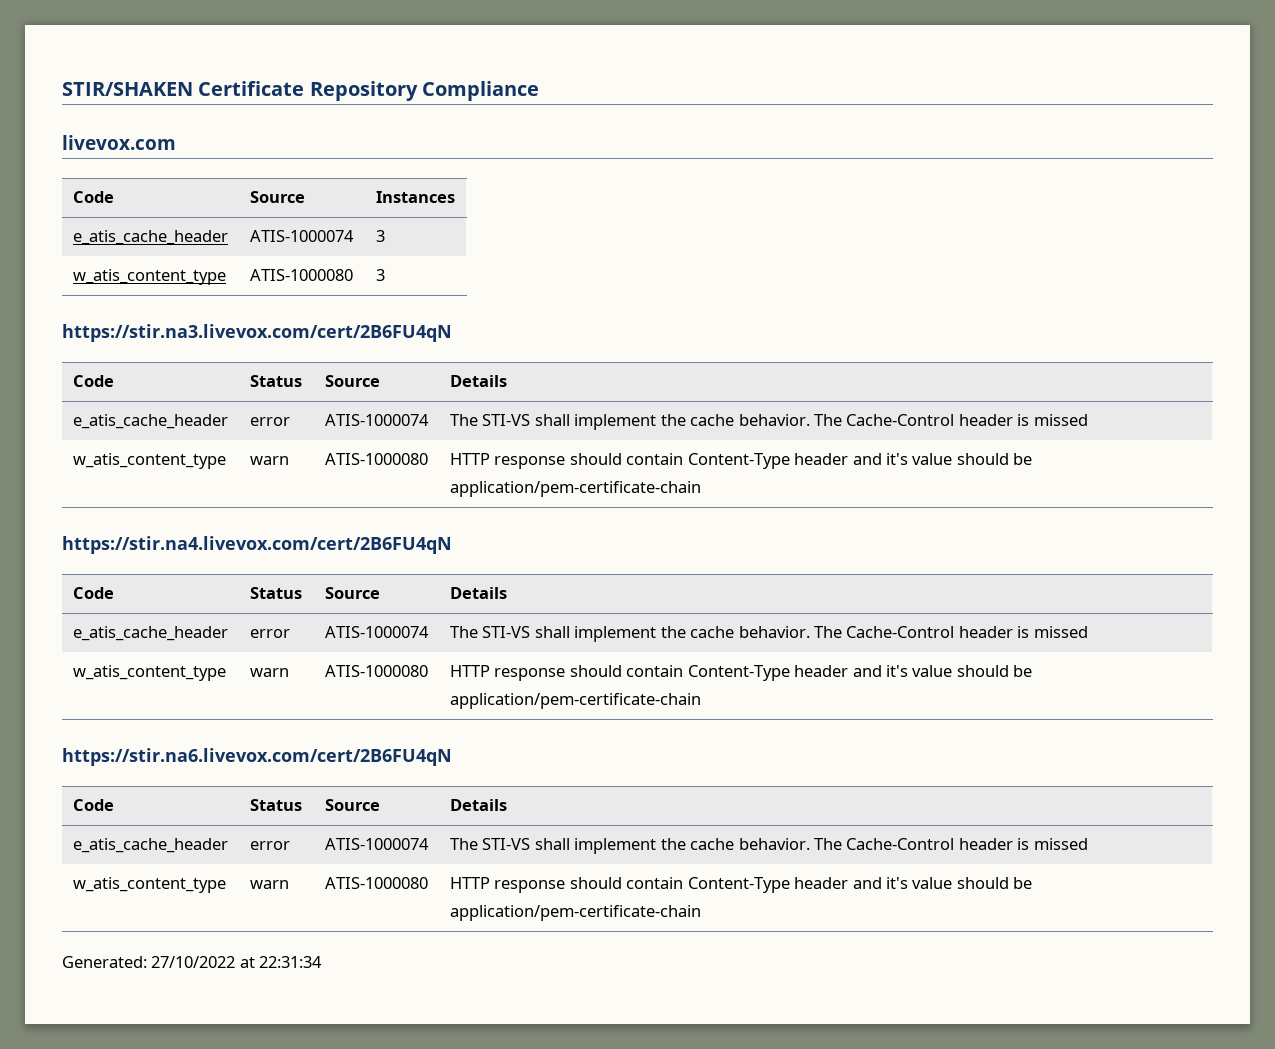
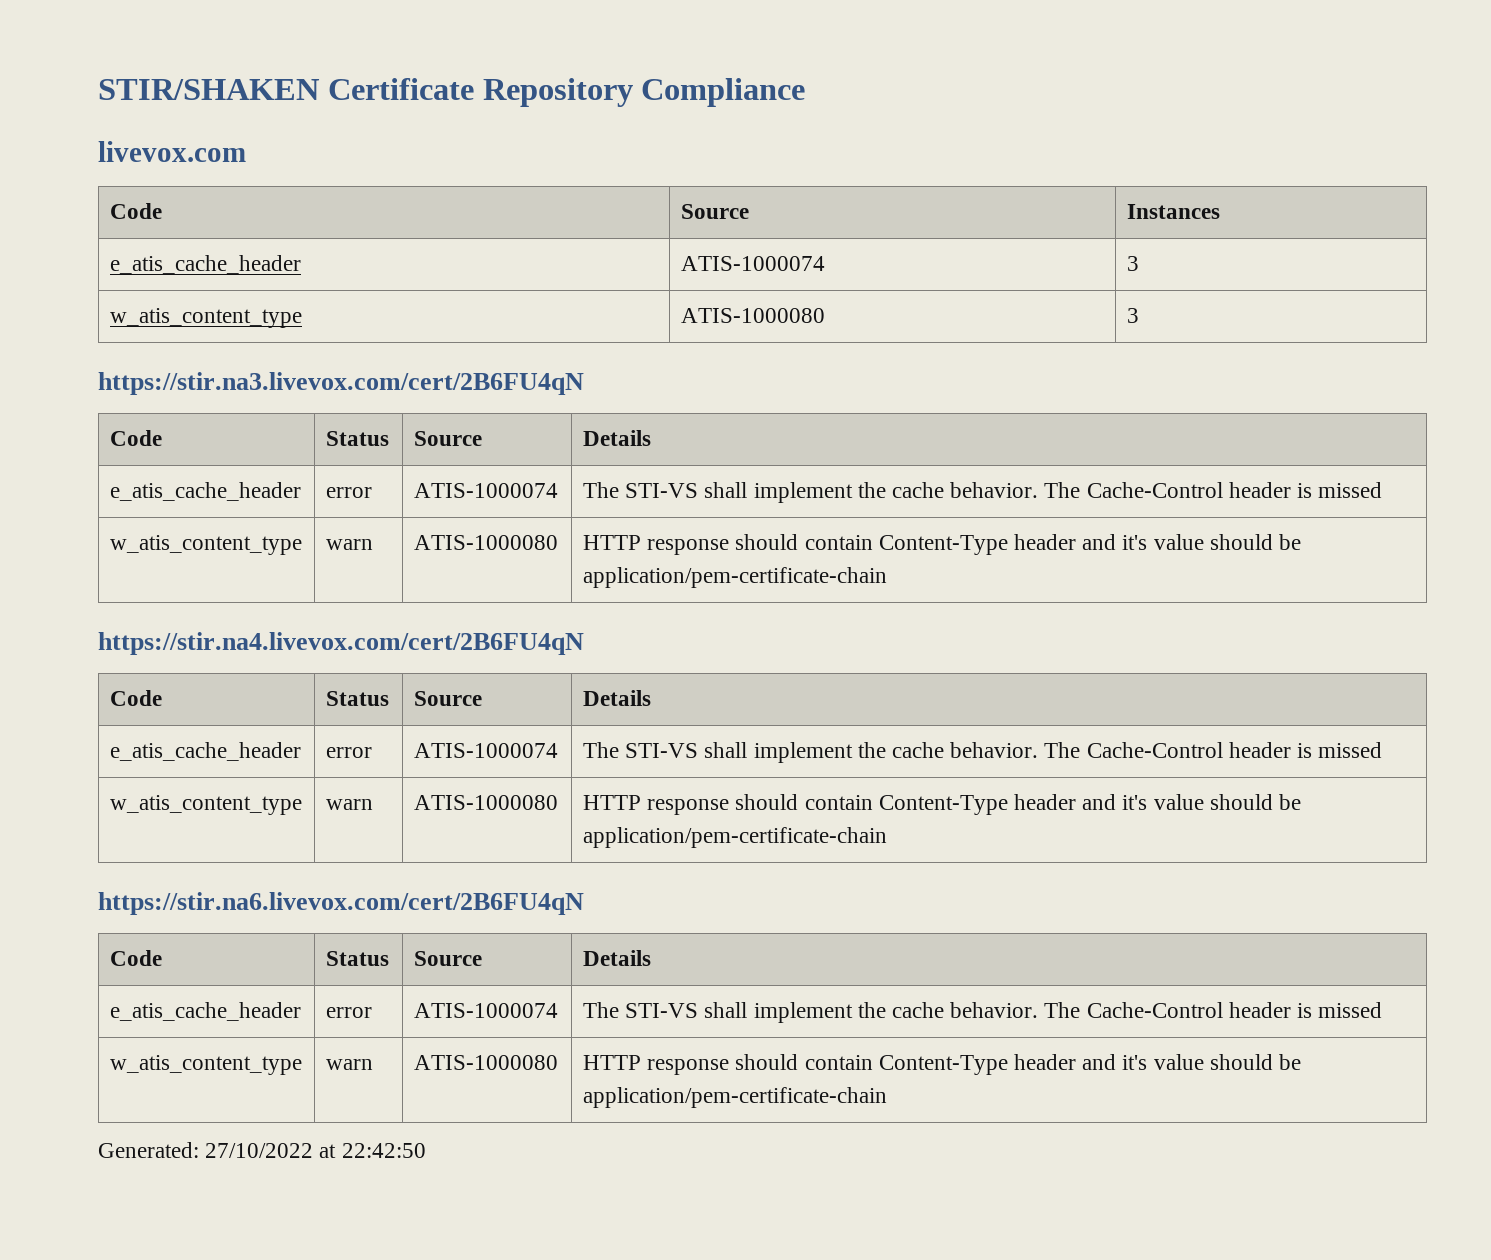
- Generated: 27/10/2022 at 22:31:34
+ Generated: 27/10/2022 at 22:42:50

